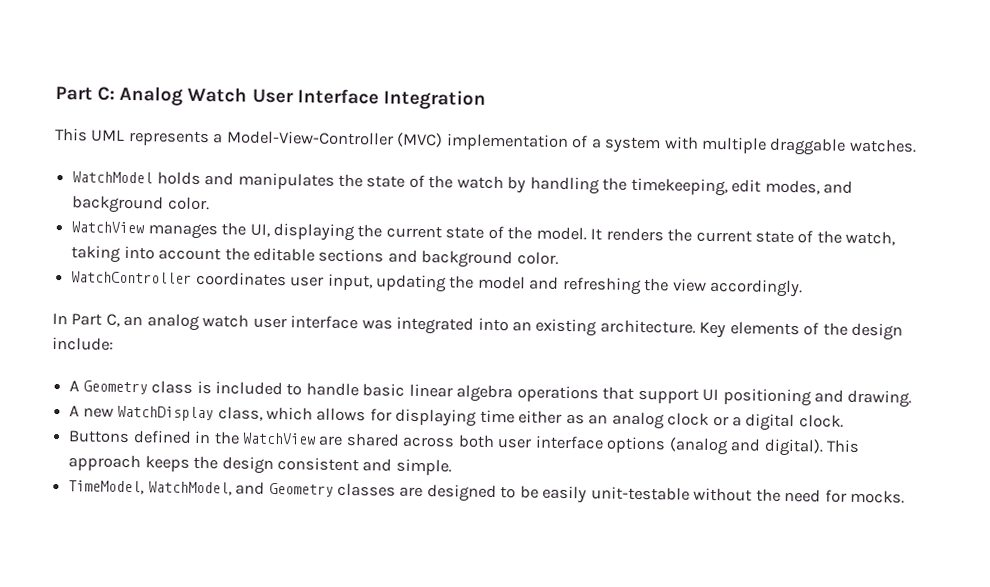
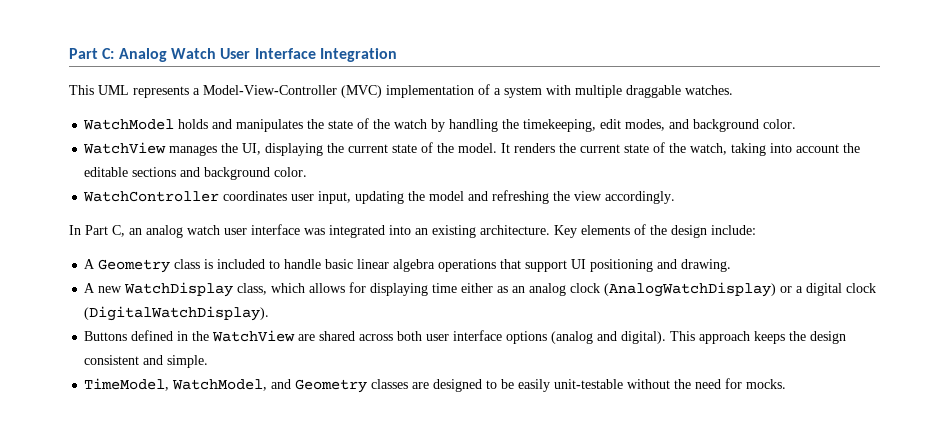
- A new WatchDisplay class, which allows for displaying time either as an analog clock or a digital clock.
+ A new WatchDisplay class, which allows for displaying time either as an analog clock (AnalogWatchDisplay) or a digital clock (DigitalWatchDisplay).

